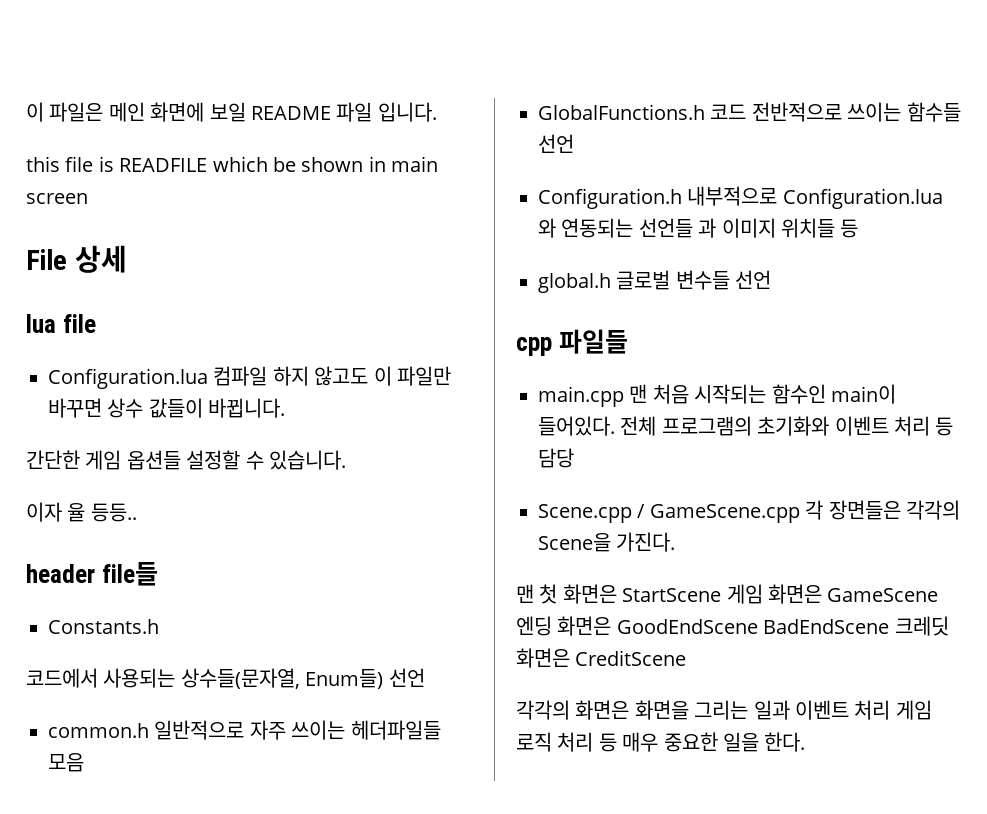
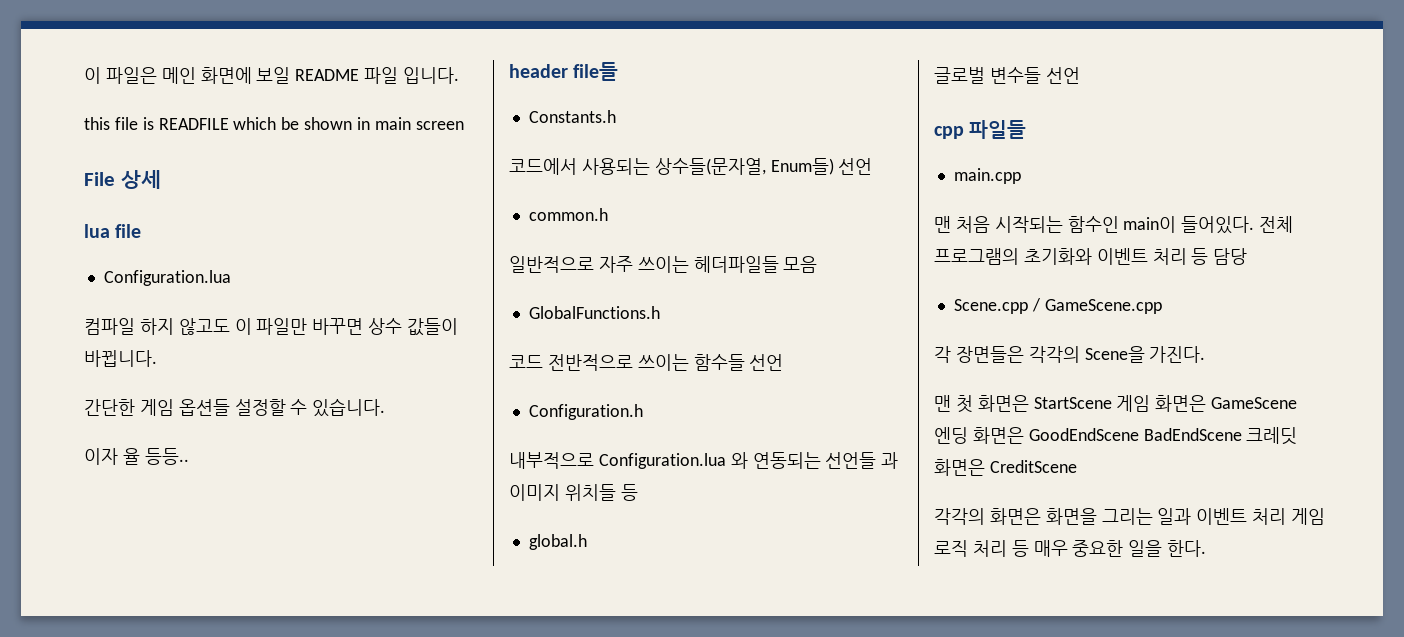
  lua file
- Configuration.lua 컴파일 하지 않고도 이 파일만 바꾸면 상수 값들이 바뀝니다.
+ Configuration.lua
+ 컴파일 하지 않고도 이 파일만 바꾸면 상수 값들이 바뀝니다.
- common.h 일반적으로 자주 쓰이는 헤더파일들 모음
+ common.h
+ 일반적으로 자주 쓰이는 헤더파일들 모음
- GlobalFunctions.h 코드 전반적으로 쓰이는 함수들 선언
+ GlobalFunctions.h
+ 코드 전반적으로 쓰이는 함수들 선언
- Configuration.h 내부적으로 Configuration.lua 와 연동되는 선언들 과 이미지 위치들 등
+ Configuration.h
+ 내부적으로 Configuration.lua 와 연동되는 선언들 과 이미지 위치들 등
- global.h 글로벌 변수들 선언
+ global.h
+ 글로벌 변수들 선언
- main.cpp 맨 처음 시작되는 함수인 main이 들어있다.
+ main.cpp
+ 맨 처음 시작되는 함수인 main이 들어있다.
- Scene.cpp / GameScene.cpp 각 장면들은 각각의 Scene을 가진다.
+ Scene.cpp / GameScene.cpp
+ 각 장면들은 각각의 Scene을 가진다.

